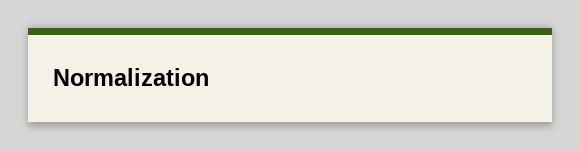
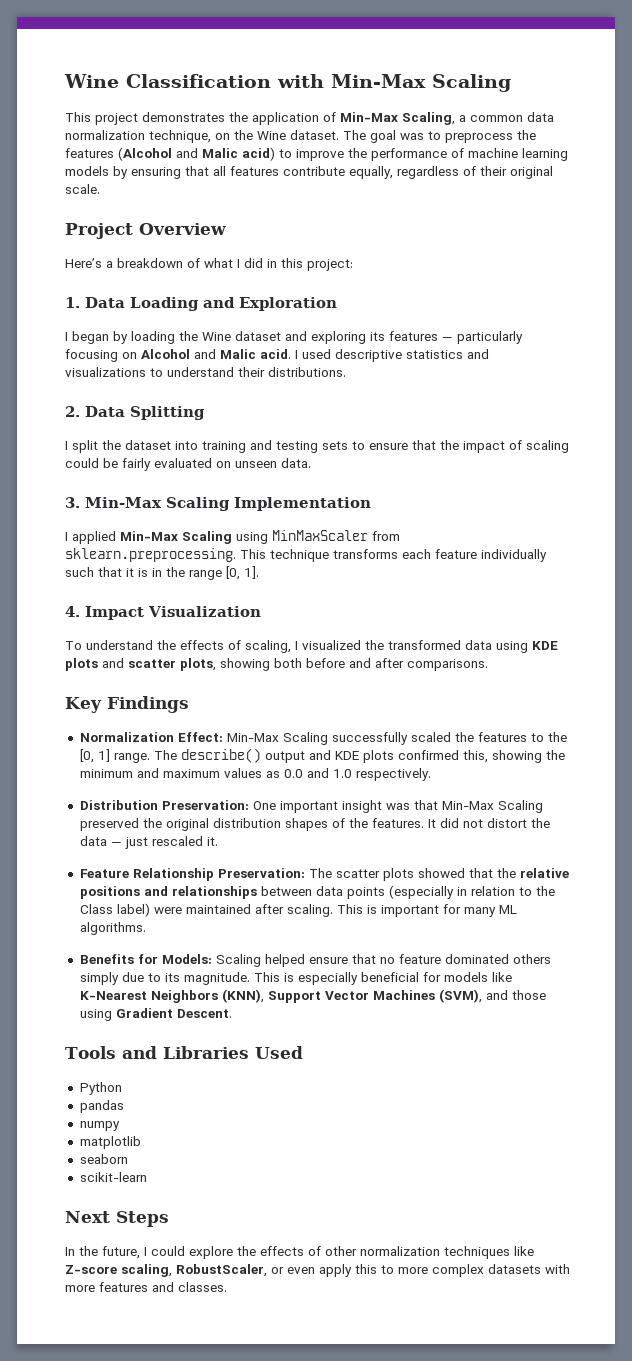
- Normalization
+ Wine Classification with Min-Max Scaling
+ This project demonstrates the application of Min-Max Scaling, a common data normalization technique, on the Wine dataset. The goal was to preprocess the features (Alcohol and Malic acid) to improve the performance of machine learning models by ensuring that all features contribute equally, regardless of their original scale.
+ Project Overview
+ Here’s a breakdown of what I did in this project:
+ 1. Data Loading and Exploration
+ I began by loading the Wine dataset and exploring its features — particularly focusing on Alcohol and Malic acid. I used descriptive statistics and visualizations to understand their distributions.
+ 2. Data Splitting
+ I split the dataset into training and testing sets to ensure that the impact of scaling could be fairly evaluated on unseen data.
+ 3. Min-Max Scaling Implementation
+ I applied Min-Max Scaling using MinMaxScaler from sklearn.preprocessing. This technique transforms each feature individually such that it is in the range [0, 1].
+ 4. Impact Visualization
+ To understand the effects of scaling, I visualized the transformed data using KDE plots and scatter plots, showing both before and after comparisons.
+ Key Findings
+ Normalization Effect: Min-Max Scaling successfully scaled the features to the [0, 1] range. The describe() output and KDE plots confirmed this, showing the minimum and maximum values as 0.0 and 1.0 respectively.
+ Distribution Preservation: One important insight was that Min-Max Scaling preserved the original distribution shapes of the features. It did not distort the data — just rescaled it.
+ Feature Relationship Preservation: The scatter plots showed that the relative positions and relationships between data points (especially in relation to the Class label) were maintained after scaling. This is important for many ML algorithms.
+ Benefits for Models: Scaling helped ensure that no feature dominated others simply due to its magnitude. This is especially beneficial for models like K-Nearest Neighbors (KNN), Support Vector Machines (SVM), and those using Gradient Descent.
+ Tools and Libraries Used
+ Python
+ pandas
+ numpy
+ matplotlib
+ seaborn
+ scikit-learn
+ Next Steps
+ In the future, I could explore the effects of other normalization techniques like Z-score scaling, RobustScaler, or even apply this to more complex datasets with more features and classes.

